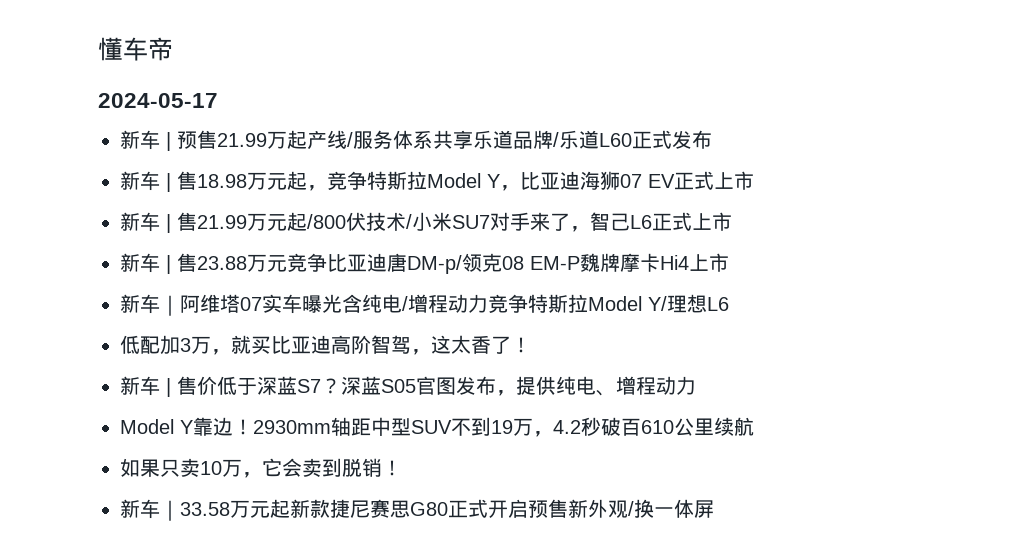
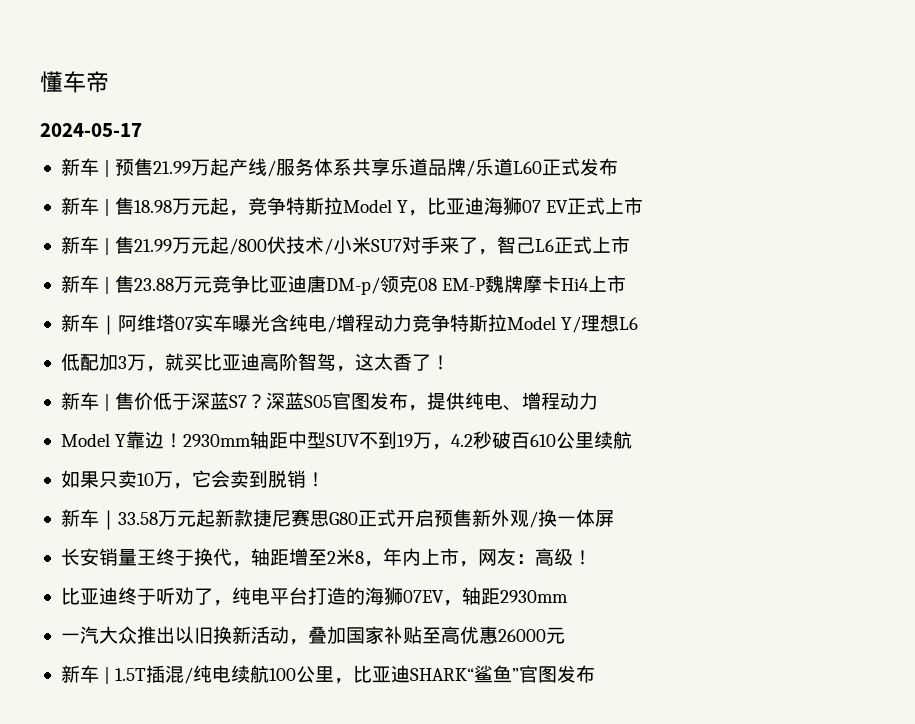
+ 长安销量王终于换代，轴距增至2米8，年内上市，网友：高级！
+ 比亚迪终于听劝了，纯电平台打造的海狮07EV，轴距2930mm
+ 一汽大众推出以旧换新活动，叠加国家补贴至高优惠26000元
+ 新车 | 1.5T插混/纯电续航100公里，比亚迪SHARK“鲨鱼”官图发布

